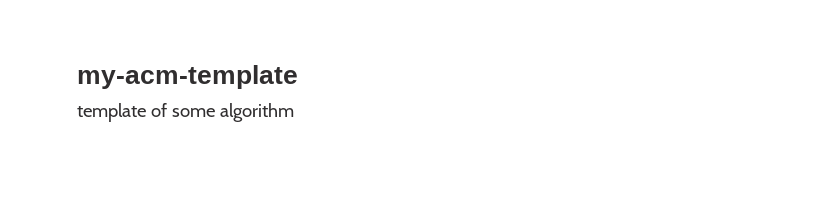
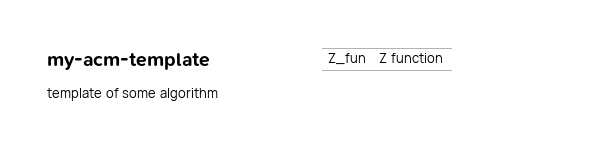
+ Z_fun | Z function

